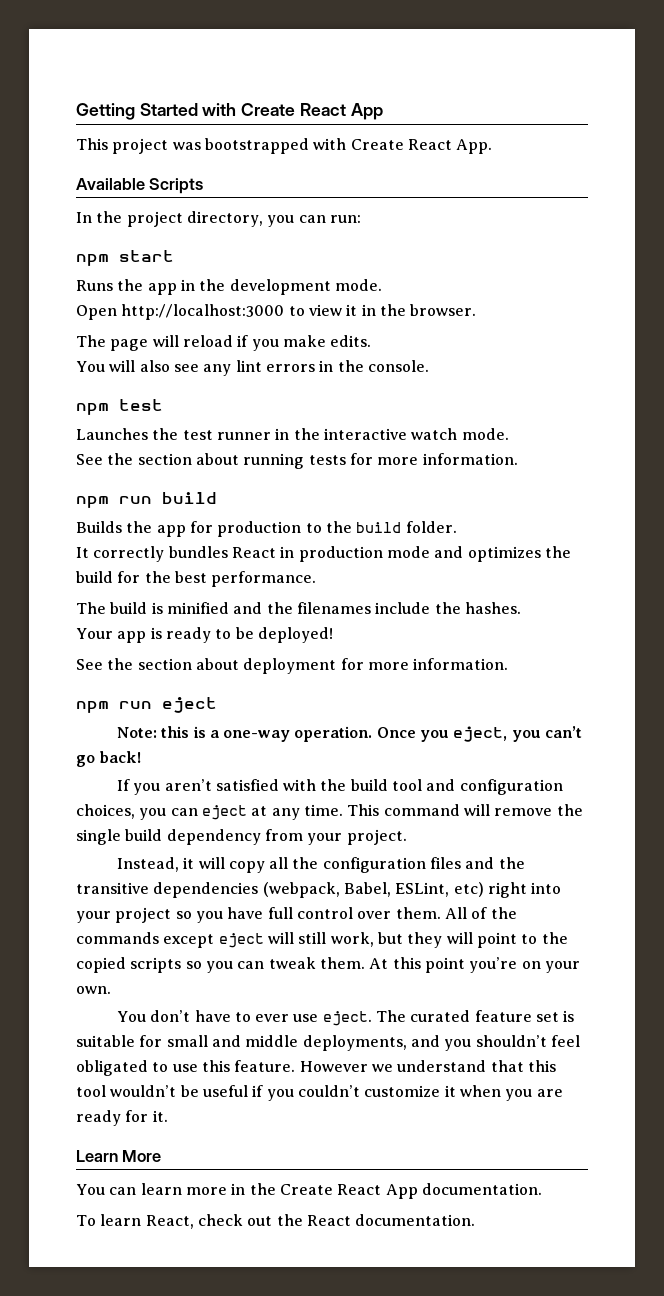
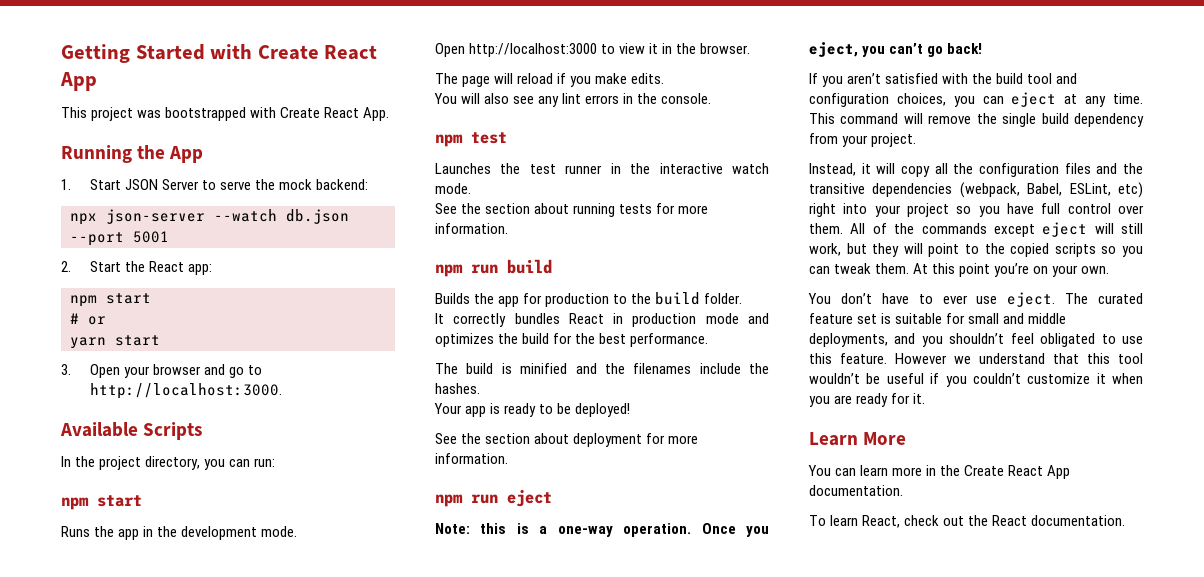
+ Running the App
+ 1. Start JSON Server to serve the mock backend:
+ npx json-server --watch db.json --port 5001
+ 2. Start the React app:
+ npm start
+ # or
+ yarn start
+ 3. Open your browser and go to http://localhost:3000.

